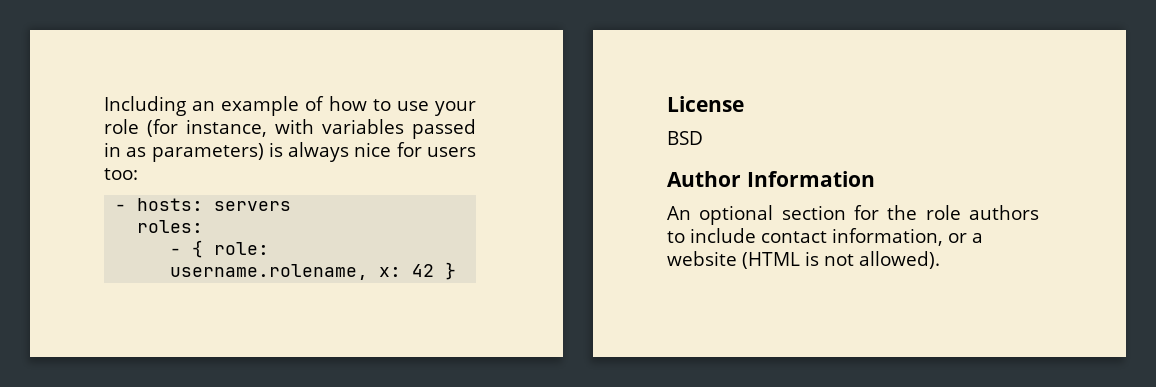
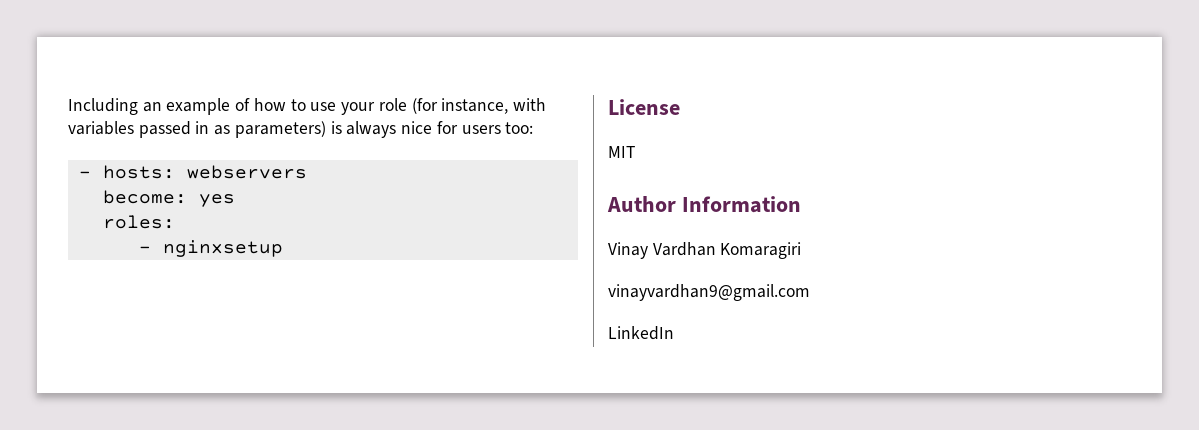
- - hosts: servers
+ - hosts: webservers
+ become: yes
- - { role: username.rolename, x: 42 }
+ - nginxsetup
- BSD
+ MIT
- An optional section for the role authors to include contact information, or a website (HTML is not allowed).
+ Vinay Vardhan Komaragiri
+ vinayvardhan9@gmail.com
+ LinkedIn

